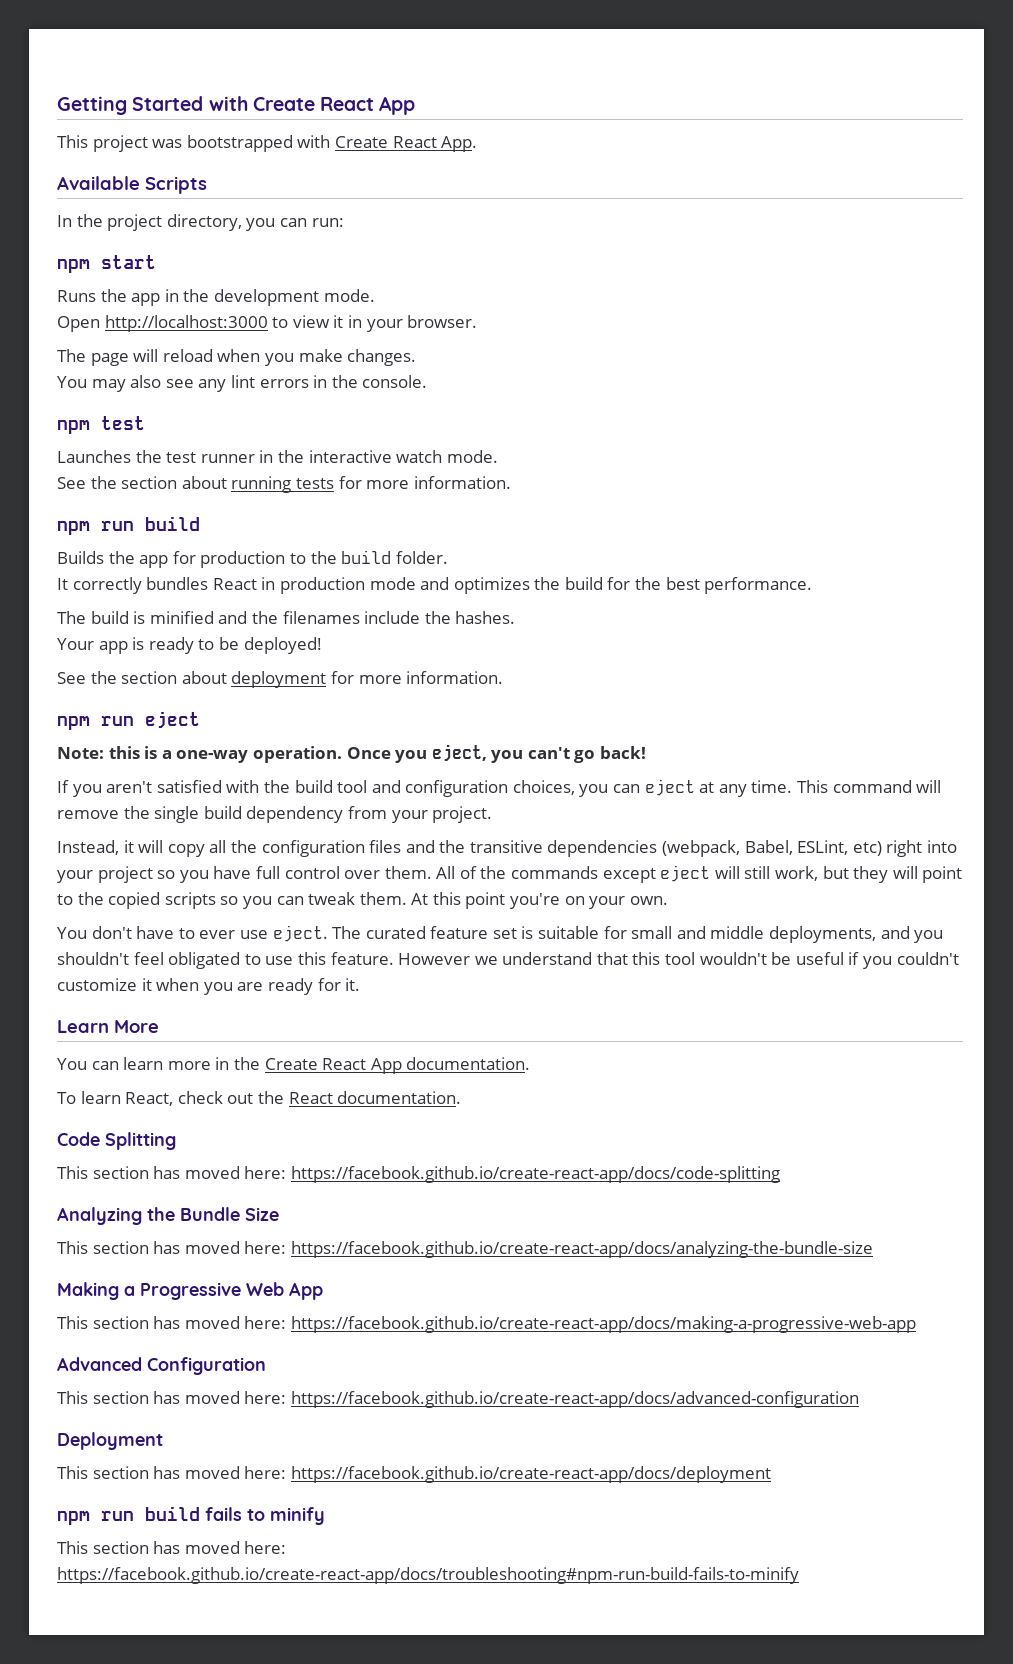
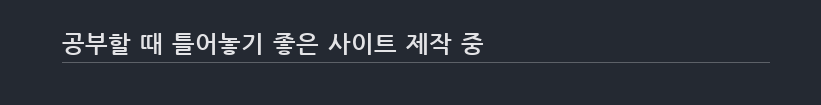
- Getting Started with Create React App
- This project was bootstrapped with Create React App.
- Available Scripts
- In the project directory, you can run:
- npm start
- Runs the app in the development mode.
- Open http://localhost:3000 to view it in your browser.
- The page will reload when you make changes.
- You may also see any lint errors in the console.
- npm test
- Launches the test runner in the interactive watch mode.
- See the section about running tests for more information.
- npm run build
- Builds the app for production to the build folder.
- It correctly bundles React in production mode and optimizes the build for the best performance.
- The build is minified and the filenames include the hashes.
- Your app is ready to be deployed!
- See the section about deployment for more information.
- npm run eject
- Note: this is a one-way operation. Once you eject, you can't go back!
- If you aren't satisfied with the build tool and configuration choices, you can eject at any time. This command will remove the single build dependency from your project.
- Instead, it will copy all the configuration files and the transitive dependencies (webpack, Babel, ESLint, etc) right into your project so you have full control over them. All of the commands except eject will still work, but they will point to the copied scripts so you can tweak them. At this point you're on your own.
- You don't have to ever use eject. The curated feature set is suitable for small and middle deployments, and you shouldn't feel obligated to use this feature. However we understand that this tool wouldn't be useful if you couldn't customize it when you are ready for it.
- Learn More
- You can learn more in the Create React App documentation.
- To learn React, check out the React documentation.
- Code Splitting
- This section has moved here: https://facebook.github.io/create-react-app/docs/code-splitting
- Analyzing the Bundle Size
- This section has moved here: https://facebook.github.io/create-react-app/docs/analyzing-the-bundle-size
- Making a Progressive Web App
- This section has moved here: https://facebook.github.io/create-react-app/docs/making-a-progressive-web-app
- Advanced Configuration
- This section has moved here: https://facebook.github.io/create-react-app/docs/advanced-configuration
- Deployment
- This section has moved here: https://facebook.github.io/create-react-app/docs/deployment
- npm run build fails to minify
- This section has moved here: https://facebook.github.io/create-react-app/docs/troubleshooting#npm-run-build-fails-to-minify
+ 공부할 때 틀어놓기 좋은 사이트 제작 중

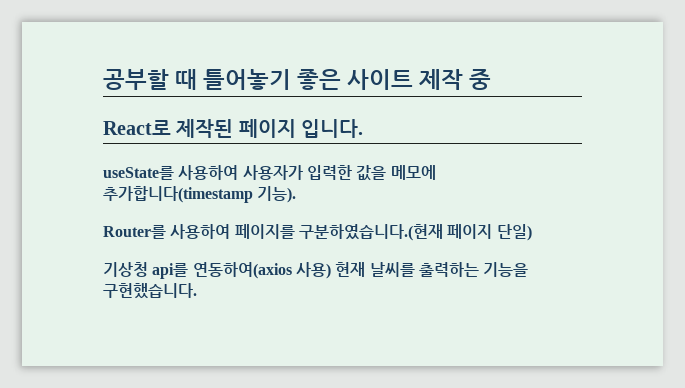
+ React로 제작된 페이지 입니다.
+ useState를 사용하여 사용자가 입력한 값을 메모에 추가합니다(timestamp 기능).
+ Router를 사용하여 페이지를 구분하였습니다.(현재 페이지 단일)
+ 기상청 api를 연동하여(axios 사용) 현재 날씨를 출력하는 기능을 구현했습니다.

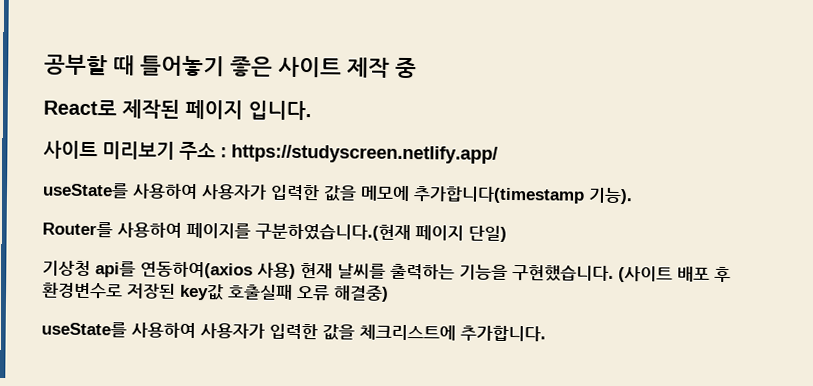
+ 사이트 미리보기 주소 : https://studyscreen.netlify.app/
+ (사이트 배포 후 환경변수로 저장된 key값 호출실패 오류 해결중)
+ useState를 사용하여 사용자가 입력한 값을 체크리스트에 추가합니다.

